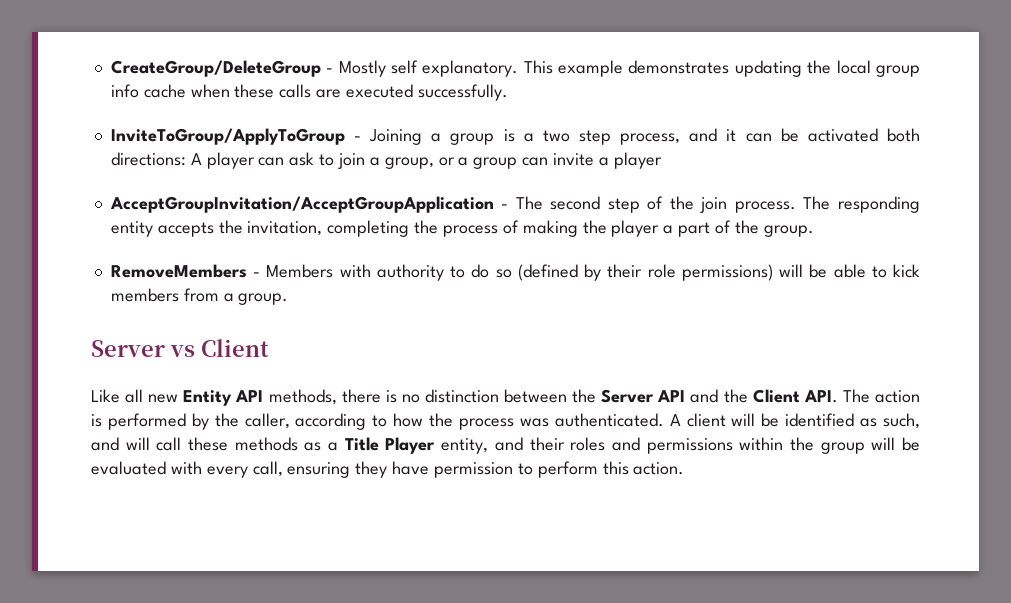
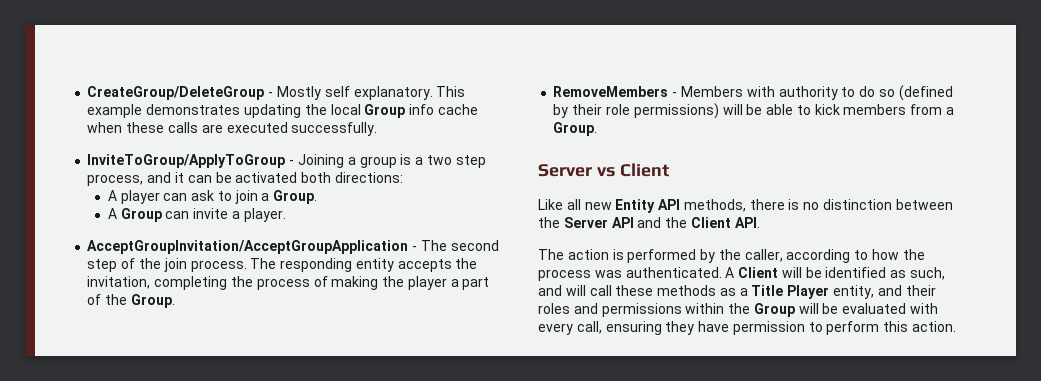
- This example demonstrates updating the local group info cache when these calls are executed successfully.
+ This example demonstrates updating the local Group info cache when these calls are executed successfully.
- InviteToGroup/ApplyToGroup - Joining a group is a two step process, and it can be activated both directions: A player can ask to join a group, or a group can invite a player
+ InviteToGroup/ApplyToGroup - Joining a group is a two step process, and it can be activated both directions:
+ A player can ask to join a Group.
+ A Group can invite a player.
- The responding entity accepts the invitation, completing the process of making the player a part of the group.
+ The responding entity accepts the invitation, completing the process of making the player a part of the Group.
- RemoveMembers - Members with authority to do so (defined by their role permissions) will be able to kick members from a group.
+ RemoveMembers - Members with authority to do so (defined by their role permissions) will be able to kick members from a Group.
- Like all new Entity API methods, there is no distinction between the Server API and the Client API. The action is performed by the caller, according to how the process was authenticated.
+ Like all new Entity API methods, there is no distinction between the Server API and the Client API.
+ The action is performed by the caller, according to how the process was authenticated.
- A client will be identified as such, and will call these methods as a Title Player entity, and their roles and permissions within the group will be evaluated with every call, ensuring they have permission to perform this action.
+ A Client will be identified as such, and will call these methods as a Title Player entity, and their roles and permissions within the Group will be evaluated with every call, ensuring they have permission to perform this action.

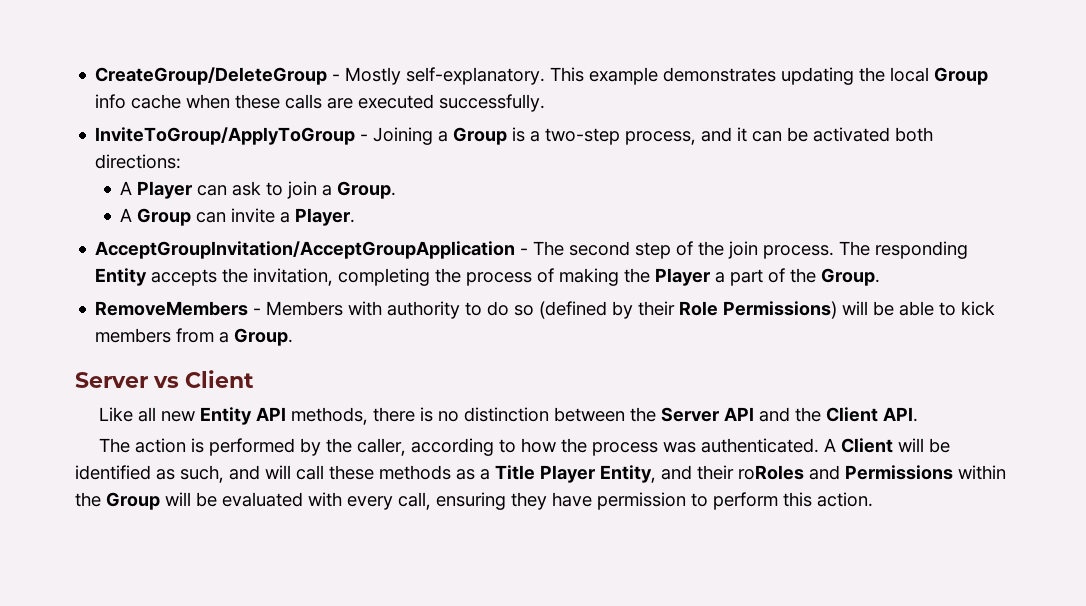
- CreateGroup/DeleteGroup - Mostly self explanatory.
+ CreateGroup/DeleteGroup - Mostly self-explanatory.
- InviteToGroup/ApplyToGroup - Joining a group is a two step process, and it can be activated both directions:
+ InviteToGroup/ApplyToGroup - Joining a Group is a two-step process, and it can be activated both directions:
- A player can ask to join a Group.
+ A Player can ask to join a Group.
- A Group can invite a player.
+ A Group can invite a Player.
- The responding entity accepts the invitation, completing the process of making the player a part of the Group.
+ The responding Entity accepts the invitation, completing the process of making the Player a part of the Group.
- RemoveMembers - Members with authority to do so (defined by their role permissions) will be able to kick members from a Group.
+ RemoveMembers - Members with authority to do so (defined by their Role Permissions) will be able to kick members from a Group.
- A Client will be identified as such, and will call these methods as a Title Player entity, and their roles and permissions within the Group will be evaluated with every call, ensuring they have permission to perform this action.
+ A Client will be identified as such, and will call these methods as a Title Player Entity, and their roRoles and Permissions within the Group will be evaluated with every call, ensuring they have permission to perform this action.

